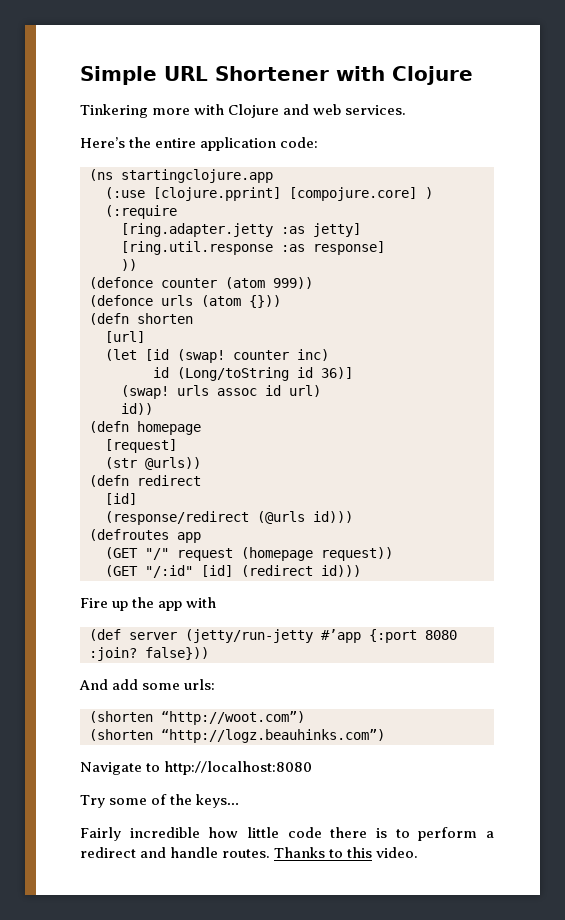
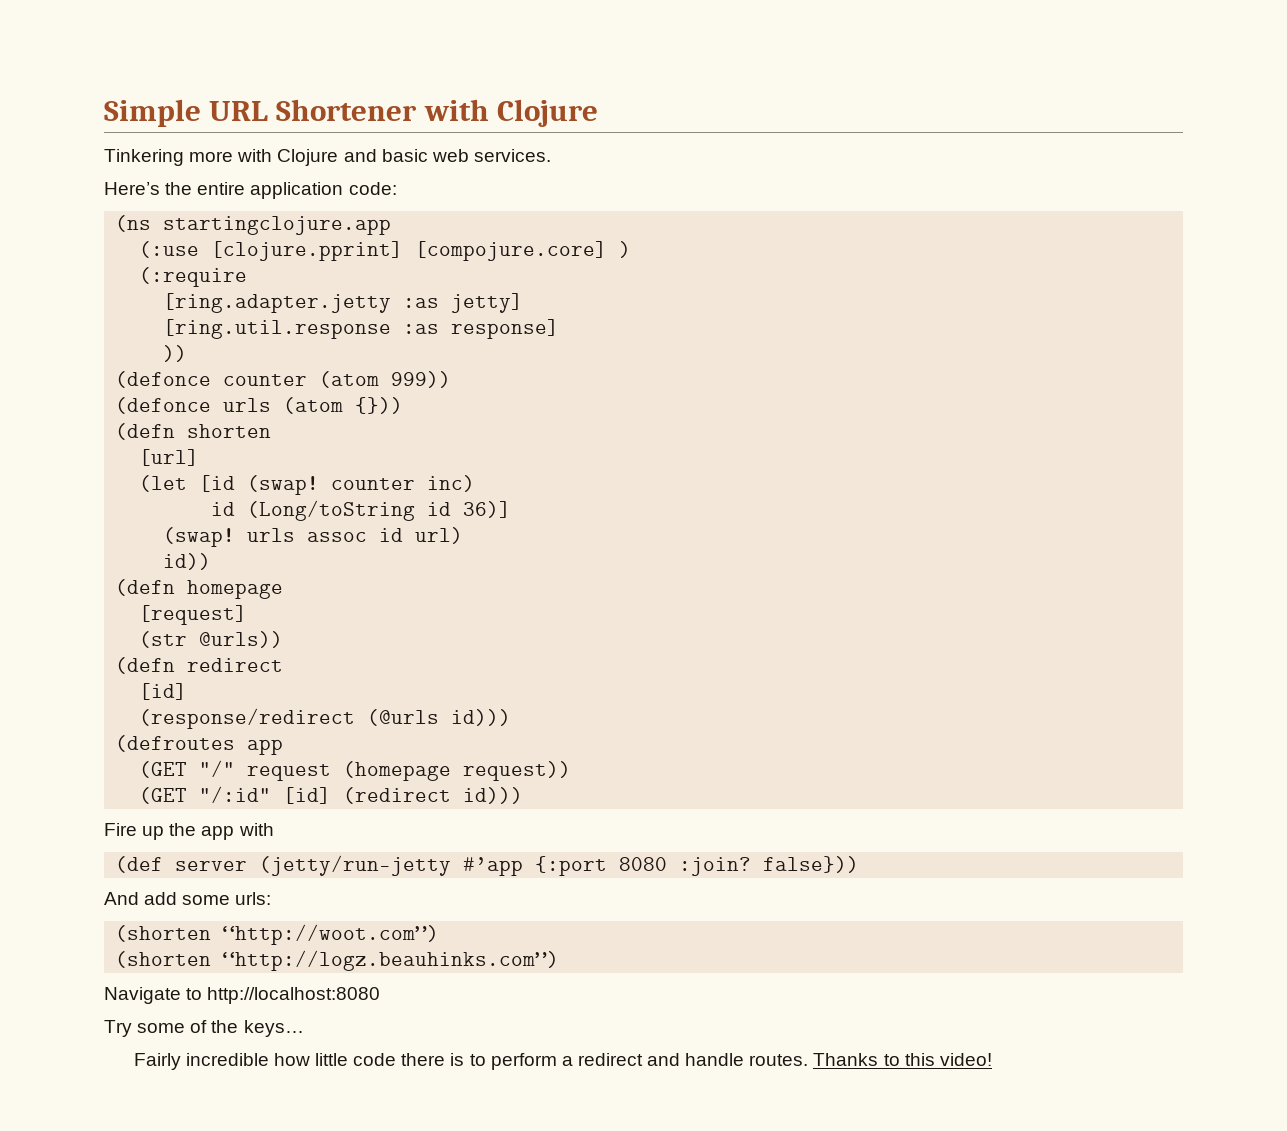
- Tinkering more with Clojure and web services.
+ Tinkering more with Clojure and basic web services.
- Thanks to this video.
+ Thanks to this video!

